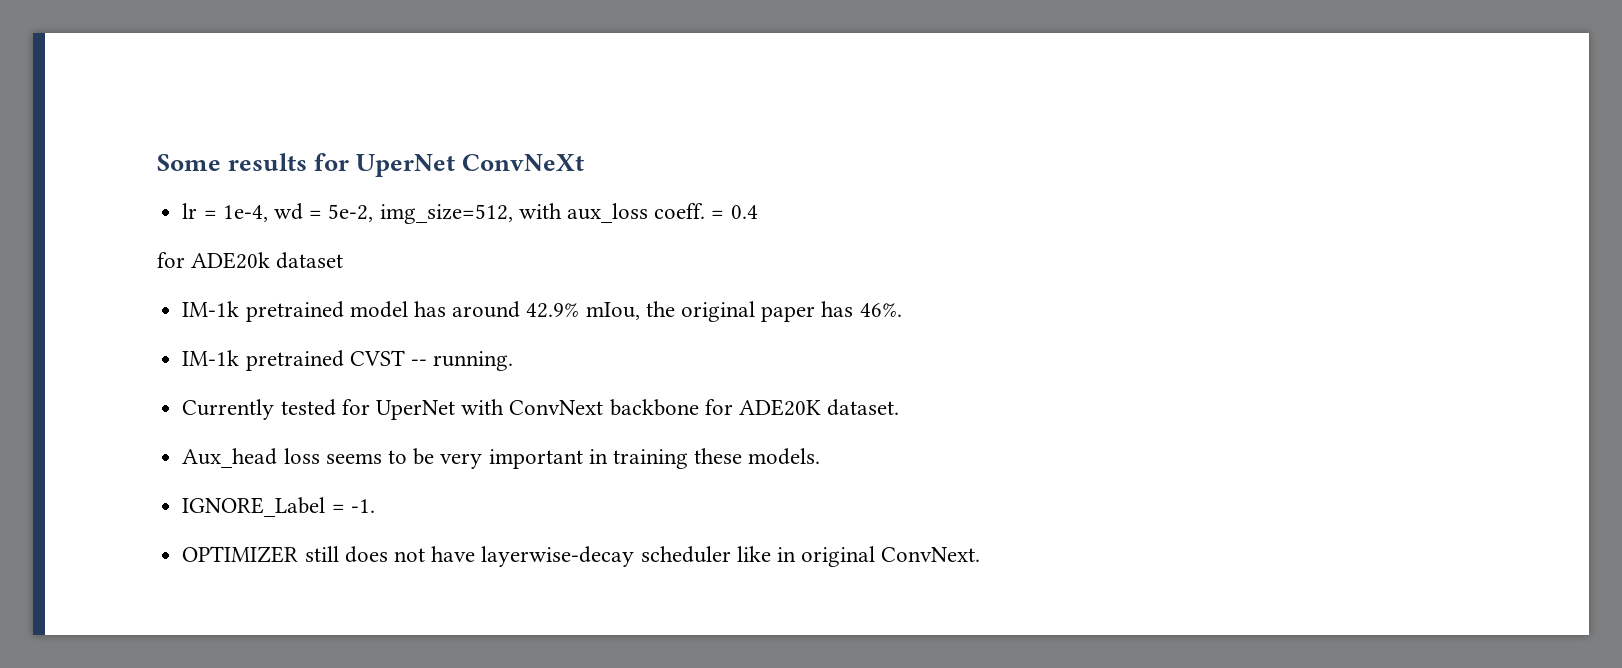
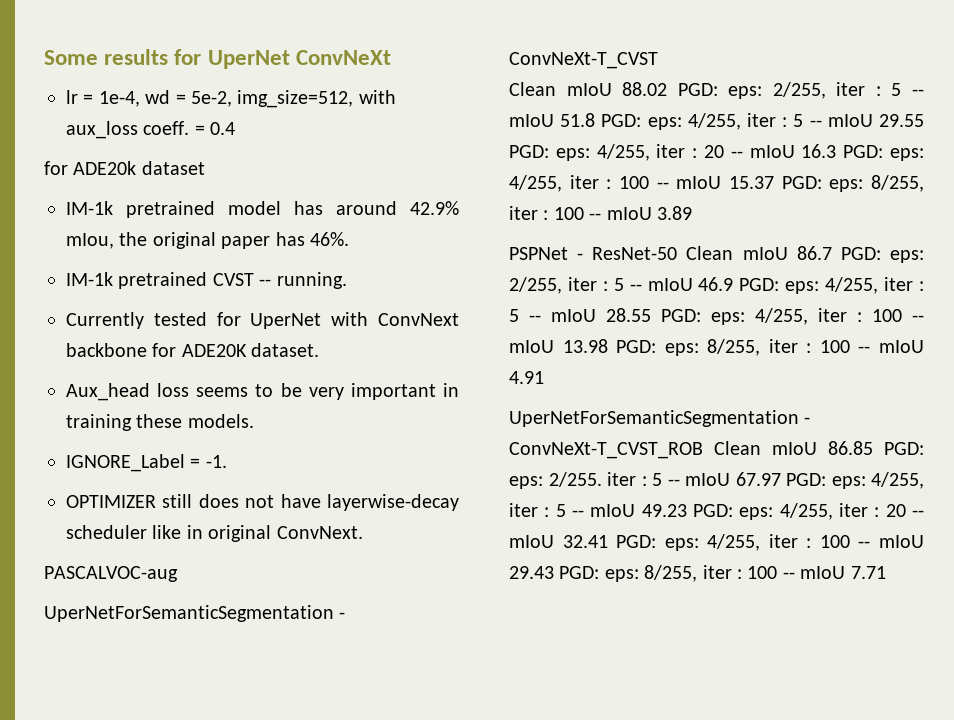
+ PASCALVOC-aug
+ UperNetForSemanticSegmentation - ConvNeXt-T_CVST
+ Clean mIoU 88.02 PGD: eps: 2/255, iter : 5 -- mIoU 51.8 PGD: eps: 4/255, iter : 5 -- mIoU 29.55 PGD: eps: 4/255, iter : 20 -- mIoU 16.3 PGD: eps: 4/255, iter : 100 -- mIoU 15.37 PGD: eps: 8/255, iter : 100 -- mIoU 3.89
+ PSPNet - ResNet-50 Clean mIoU 86.7 PGD: eps: 2/255, iter : 5 -- mIoU 46.9 PGD: eps: 4/255, iter : 5 -- mIoU 28.55 PGD: eps: 4/255, iter : 100 -- mIoU 13.98 PGD: eps: 8/255, iter : 100 -- mIoU 4.91
+ UperNetForSemanticSegmentation - ConvNeXt-T_CVST_ROB Clean mIoU 86.85 PGD: eps: 2/255. iter : 5 -- mIoU 67.97 PGD: eps: 4/255, iter : 5 -- mIoU 49.23 PGD: eps: 4/255, iter : 20 -- mIoU 32.41 PGD: eps: 4/255, iter : 100 -- mIoU 29.43 PGD: eps: 8/255, iter : 100 -- mIoU 7.71

